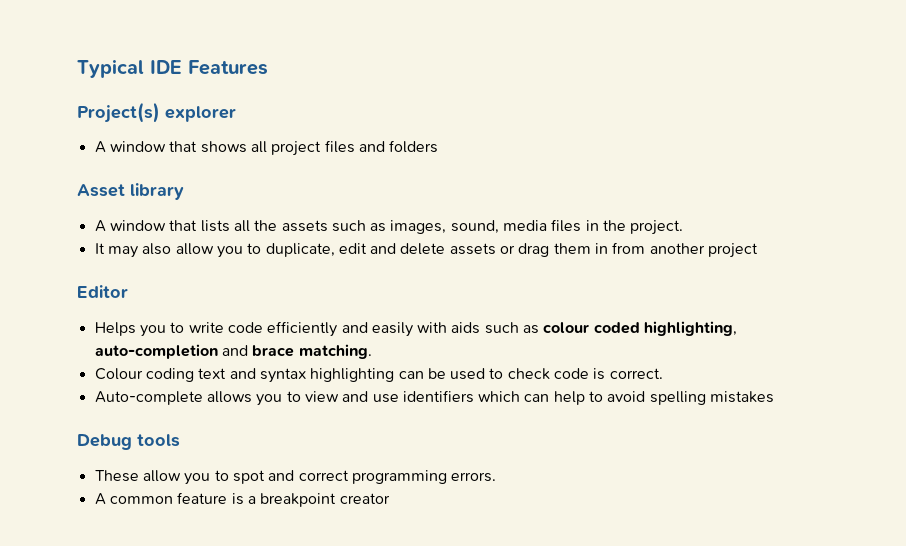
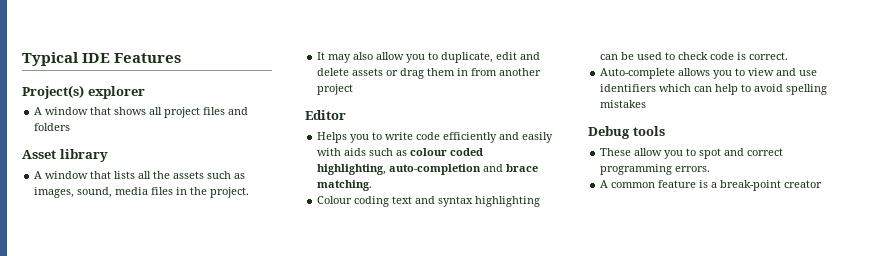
- A common feature is a breakpoint creator
+ A common feature is a break-point creator

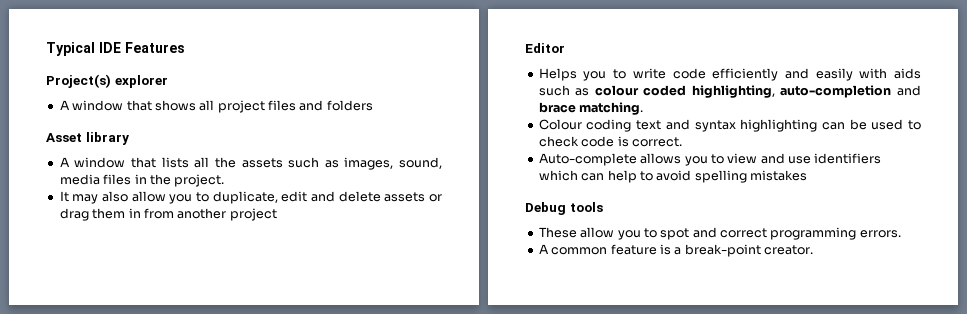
- A common feature is a break-point creator
+ A common feature is a break-point creator.

